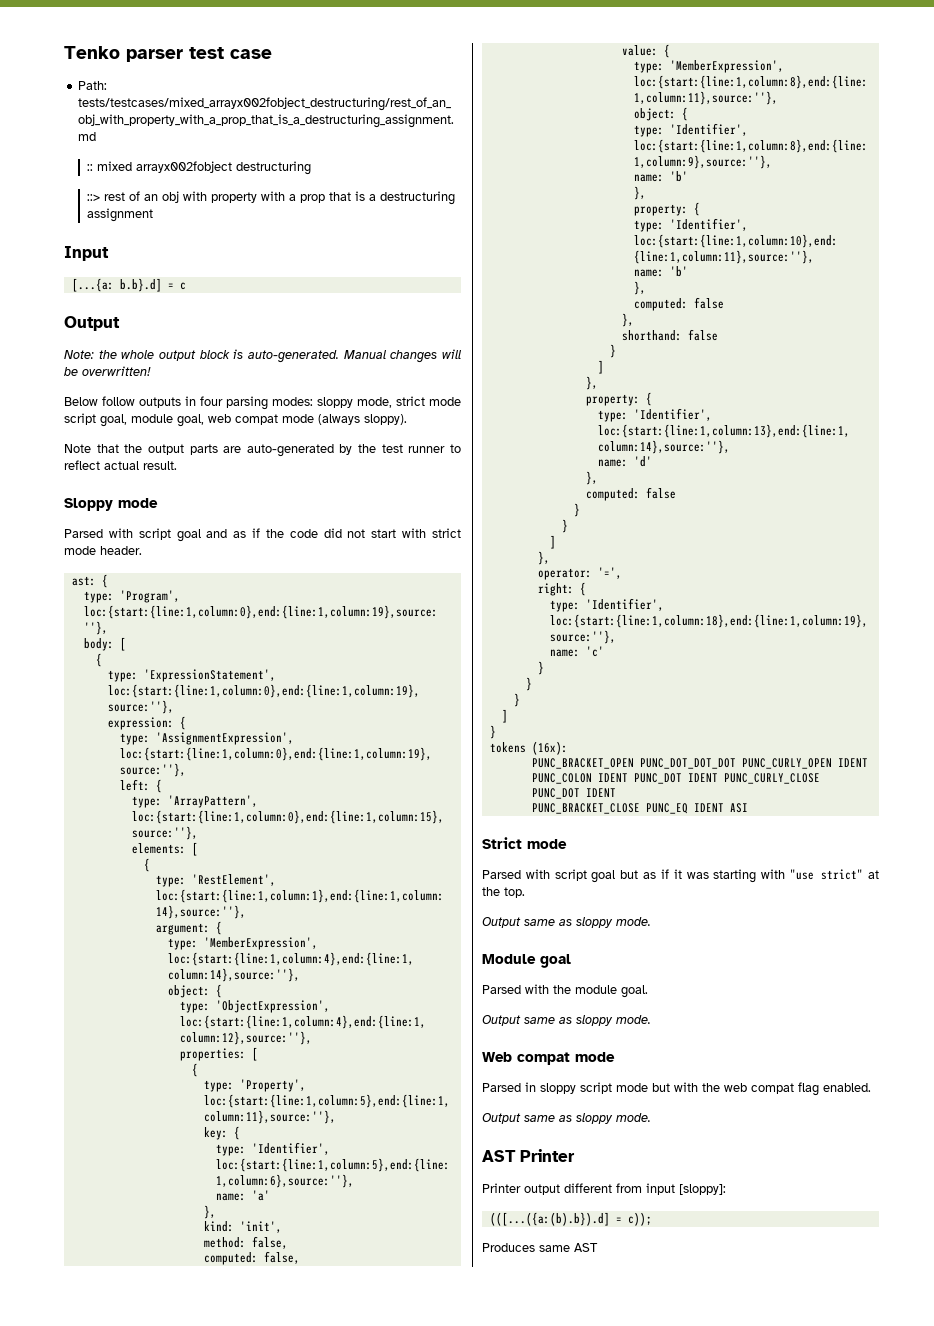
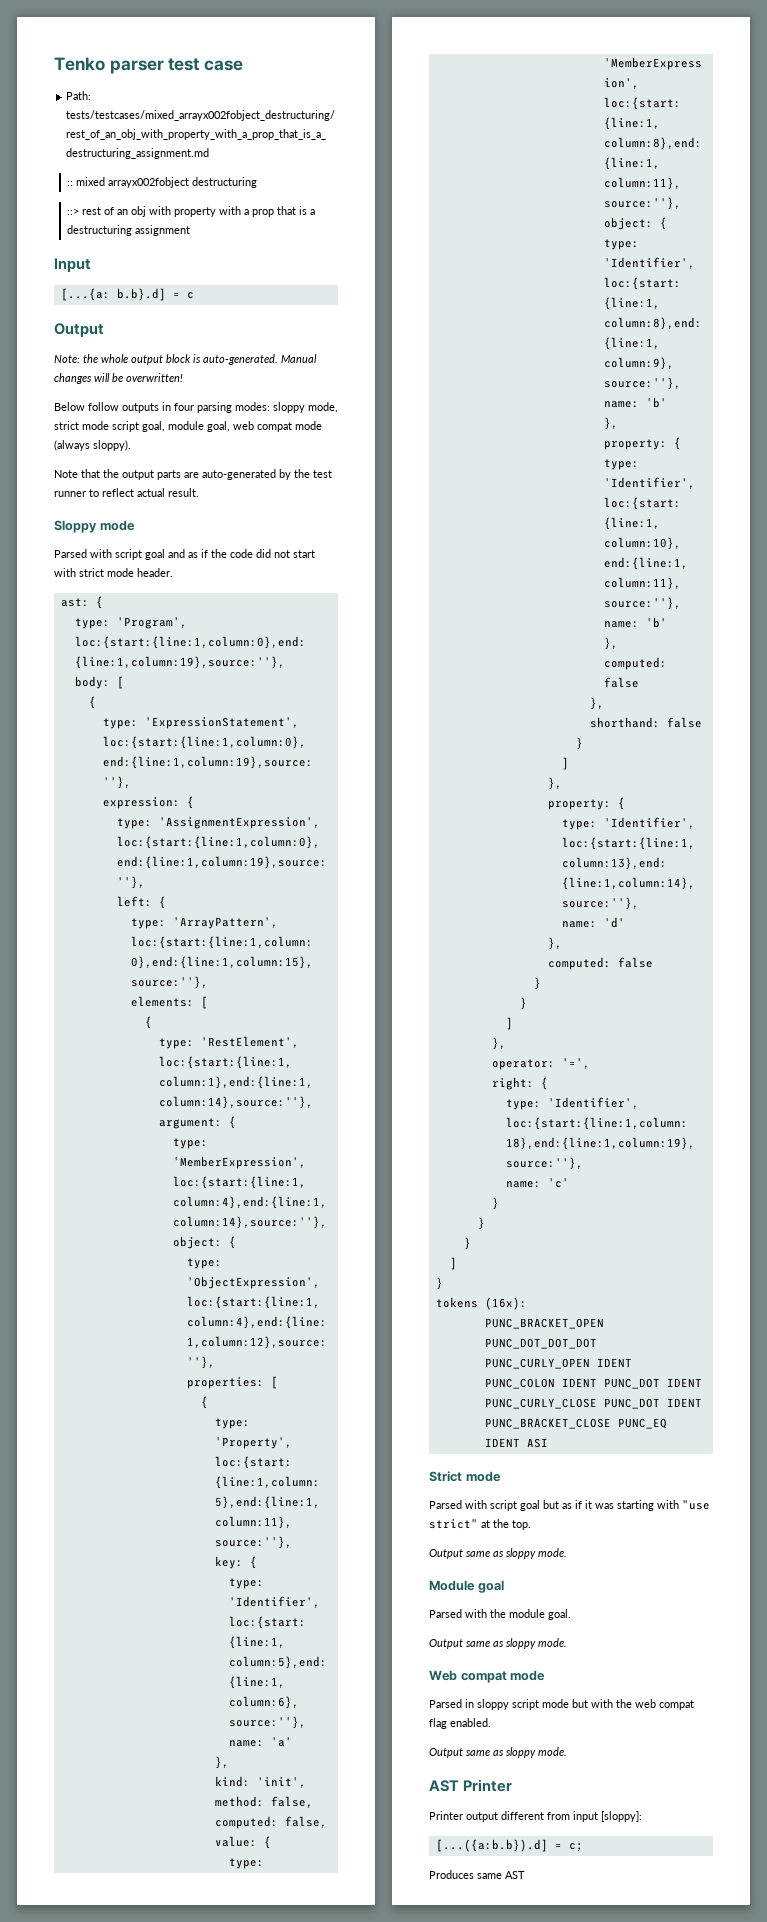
- (([...({a:(b).b}).d] = c));
+ [...({a:b.b}).d] = c;

